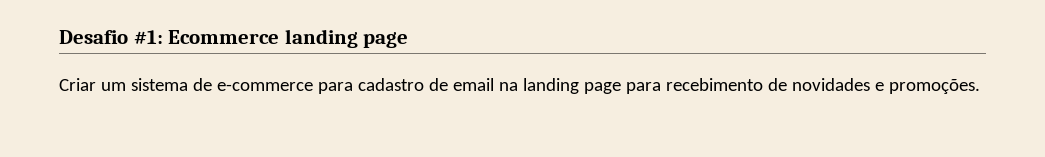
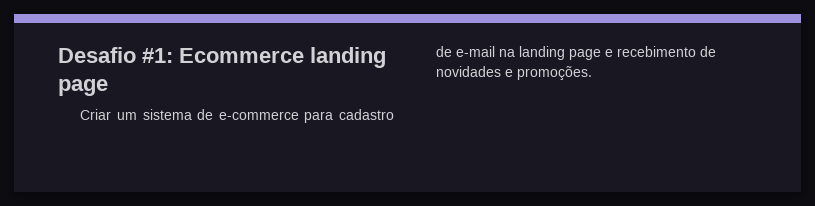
- Criar um sistema de e-commerce para cadastro de email na landing page para recebimento de novidades e promoções.
+ Criar um sistema de e-commerce para cadastro de e-mail na landing page e recebimento de novidades e promoções.

